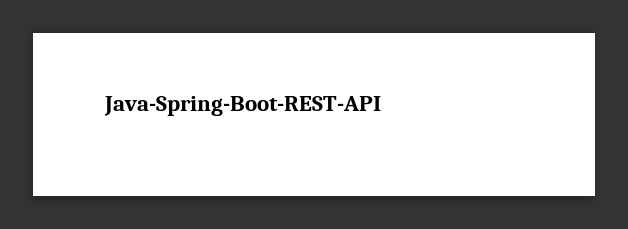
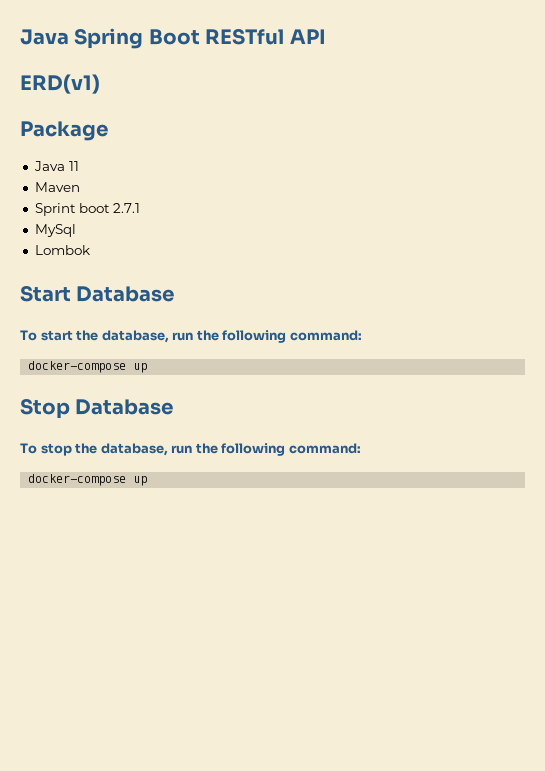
- Java-Spring-Boot-REST-API
+ Java Spring Boot RESTful API
+ ERD(v1)
+ Package
+ Java 11
+ Maven
+ Sprint boot 2.7.1
+ MySql
+ Lombok
+ Start Database
+ To start the database, run the following command:
+ docker-compose up
+ Stop Database
+ To stop the database, run the following command:
+ docker-compose up

